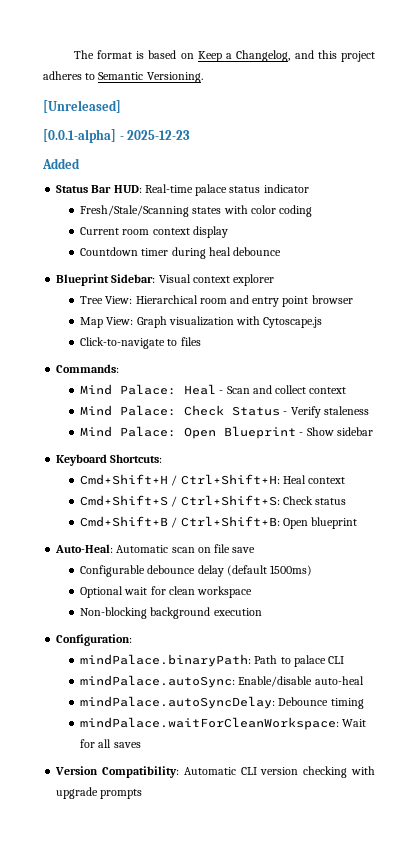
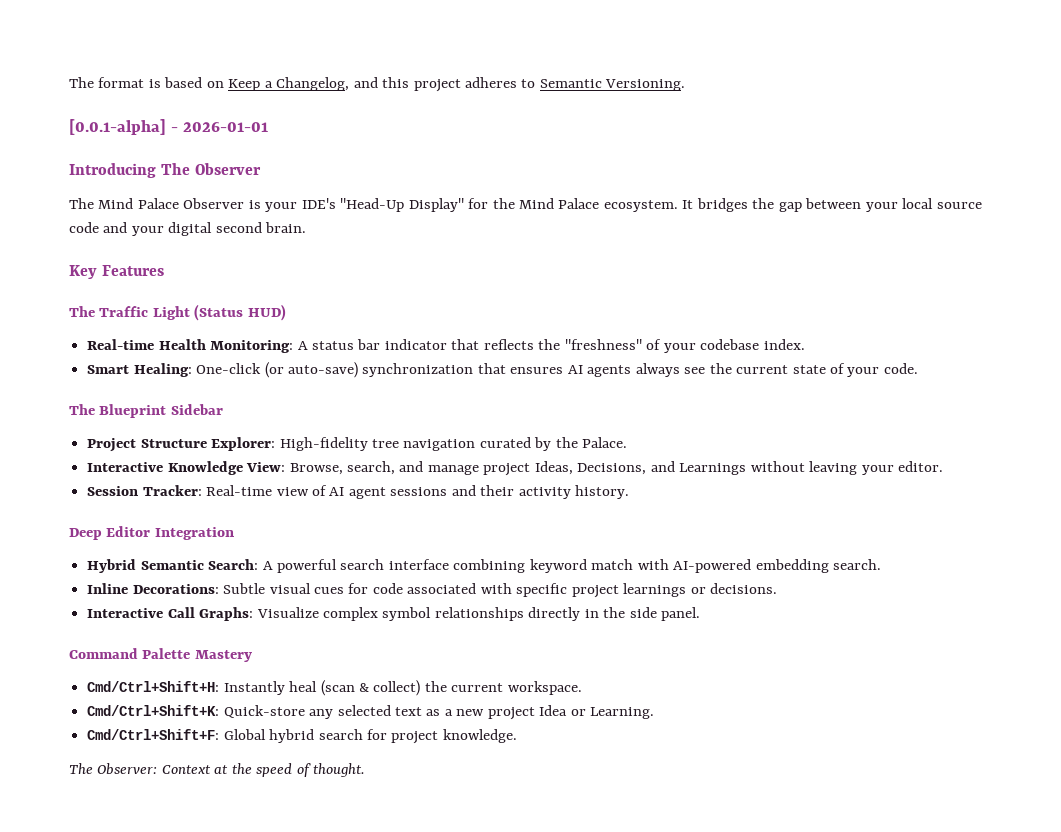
- [Unreleased]
- [0.0.1-alpha] - 2025-12-23
- Added
- Status Bar HUD: Real-time palace status indicator
- Fresh/Stale/Scanning states with color coding
- Current room context display
- Countdown timer during heal debounce
- Blueprint Sidebar: Visual context explorer
- Tree View: Hierarchical room and entry point browser
- Map View: Graph visualization with Cytoscape.js
- Click-to-navigate to files
- Commands:
- Mind Palace: Heal - Scan and collect context
- Mind Palace: Check Status - Verify staleness
- Mind Palace: Open Blueprint - Show sidebar
- Keyboard Shortcuts:
- Cmd+Shift+H / Ctrl+Shift+H: Heal context
- Cmd+Shift+S / Ctrl+Shift+S: Check status
- Cmd+Shift+B / Ctrl+Shift+B: Open blueprint
- Auto-Heal: Automatic scan on file save
- Configurable debounce delay (default 1500ms)
- Optional wait for clean workspace
- Non-blocking background execution
- Configuration:
- mindPalace.binaryPath: Path to palace CLI
- mindPalace.autoSync: Enable/disable auto-heal
- mindPalace.autoSyncDelay: Debounce timing
- mindPalace.waitForCleanWorkspace: Wait for all saves
- Version Compatibility: Automatic CLI version checking with upgrade prompts
+ [0.0.1-alpha] - 2026-01-01
+ Introducing The Observer
+ The Mind Palace Observer is your IDE's "Head-Up Display" for the Mind Palace ecosystem. It bridges the gap between your local source code and your digital second brain.
+ Key Features
+ The Traffic Light (Status HUD)
+ Real-time Health Monitoring: A status bar indicator that reflects the "freshness" of your codebase index.
+ Smart Healing: One-click (or auto-save) synchronization that ensures AI agents always see the current state of your code.
+ The Blueprint Sidebar
+ Project Structure Explorer: High-fidelity tree navigation curated by the Palace.
+ Interactive Knowledge View: Browse, search, and manage project Ideas, Decisions, and Learnings without leaving your editor.
+ Session Tracker: Real-time view of AI agent sessions and their activity history.
+ Deep Editor Integration
+ Hybrid Semantic Search: A powerful search interface combining keyword match with AI-powered embedding search.
+ Inline Decorations: Subtle visual cues for code associated with specific project learnings or decisions.
+ Interactive Call Graphs: Visualize complex symbol relationships directly in the side panel.
+ Command Palette Mastery
+ Cmd/Ctrl+Shift+H: Instantly heal (scan & collect) the current workspace.
+ Cmd/Ctrl+Shift+K: Quick-store any selected text as a new project Idea or Learning.
+ Cmd/Ctrl+Shift+F: Global hybrid search for project knowledge.
+ The Observer: Context at the speed of thought.

